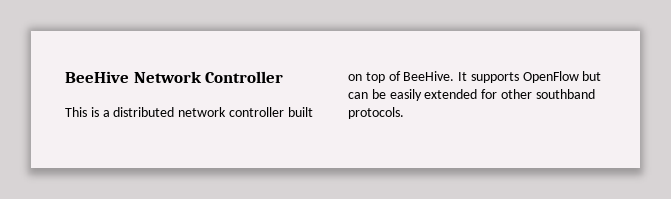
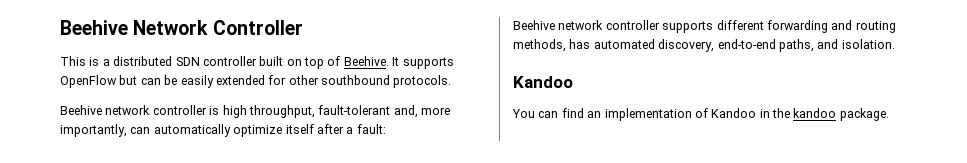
- BeeHive Network Controller
+ Beehive Network Controller
- This is a distributed network controller built on top of BeeHive.
+ This is a distributed SDN controller built on top of Beehive.
- It supports OpenFlow but can be easily extended for other southband protocols.
+ It supports OpenFlow but can be easily extended for other southbound protocols.
+ Beehive network controller is high throughput, fault-tolerant and, more importantly, can automatically optimize itself after a fault:
+ Beehive network controller supports different forwarding and routing methods, has automated discovery, end-to-end paths, and isolation.
+ Kandoo
+ You can find an implementation of Kandoo in the kandoo package.

